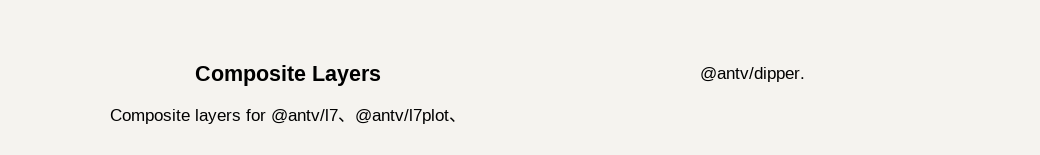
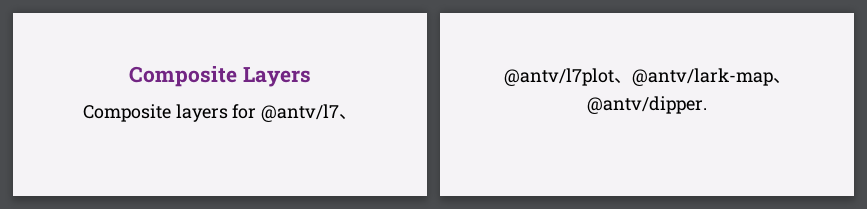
- Composite layers for @antv/l7、@antv/l7plot、@antv/dipper.
+ Composite layers for @antv/l7、@antv/l7plot、@antv/lark-map、@antv/dipper.

